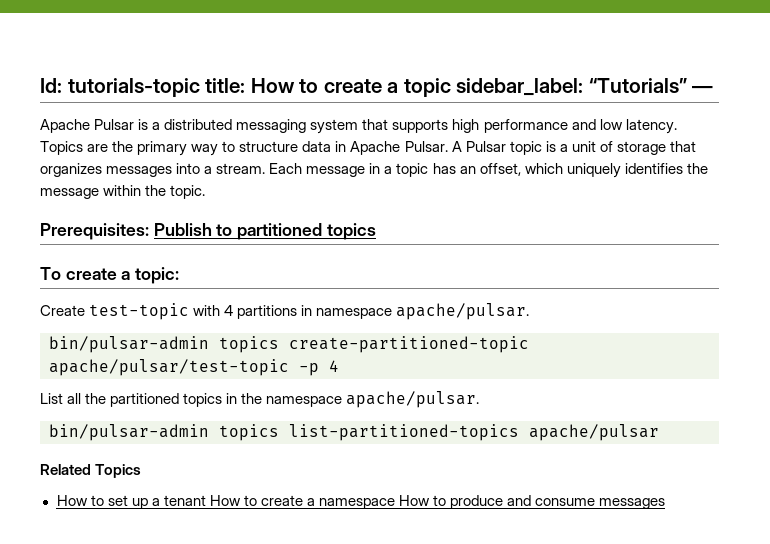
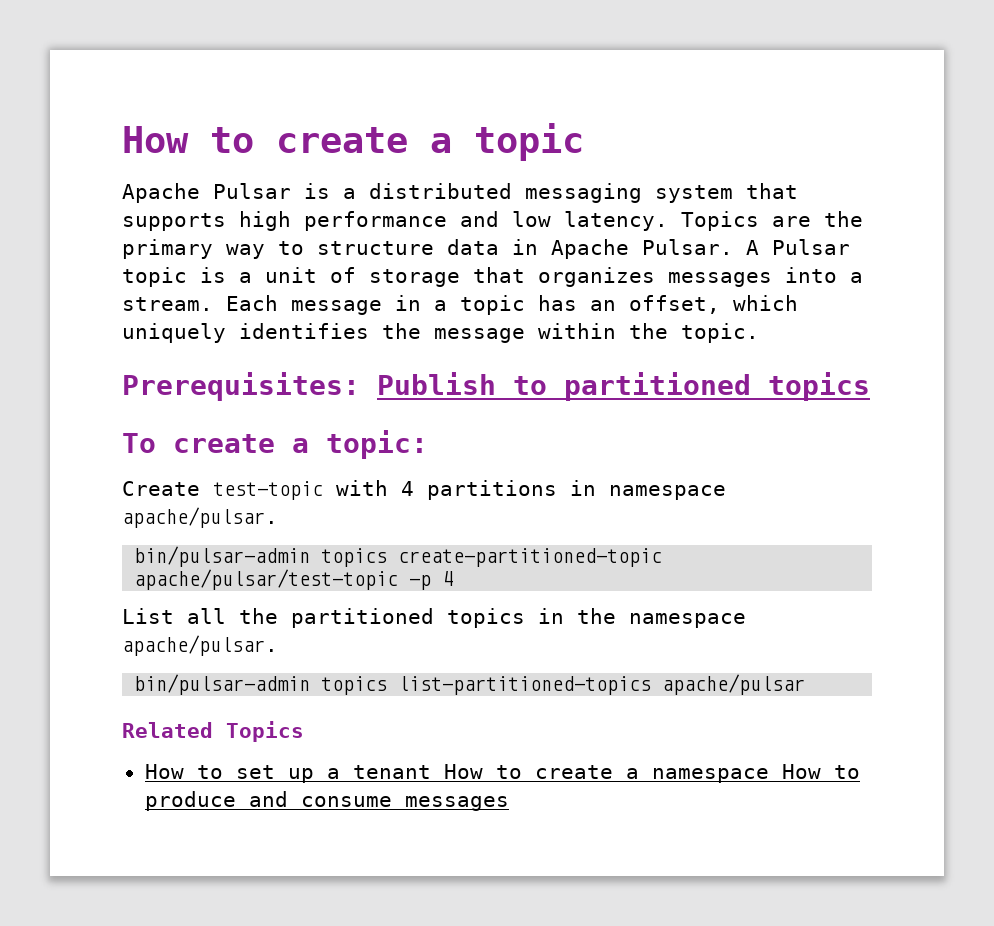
- Id: tutorials-topic title: How to create a topic sidebar_label: “Tutorials” —
+ How to create a topic

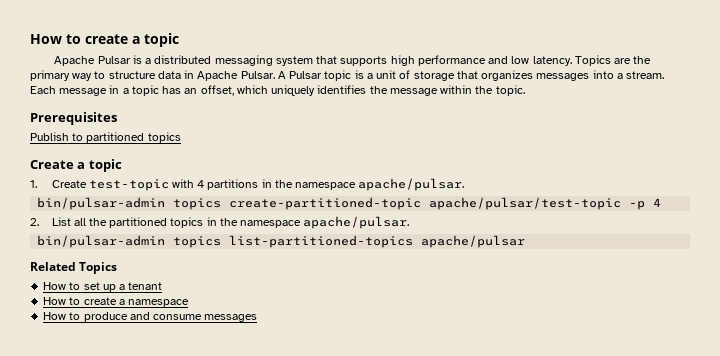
- Prerequisites: Publish to partitioned topics
+ Prerequisites
+ Publish to partitioned topics
- To create a topic:
- Create test-topic with 4 partitions in namespace apache/pulsar.
+ Create a topic
+ 1. Create test-topic with 4 partitions in the namespace apache/pulsar.
- List all the partitioned topics in the namespace apache/pulsar.
+ 2. List all the partitioned topics in the namespace apache/pulsar.
- How to set up a tenant How to create a namespace How to produce and consume messages
+ How to set up a tenant
+ How to create a namespace
+ How to produce and consume messages

